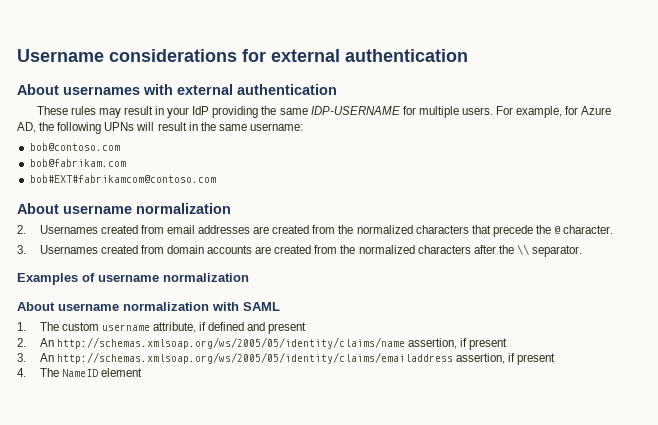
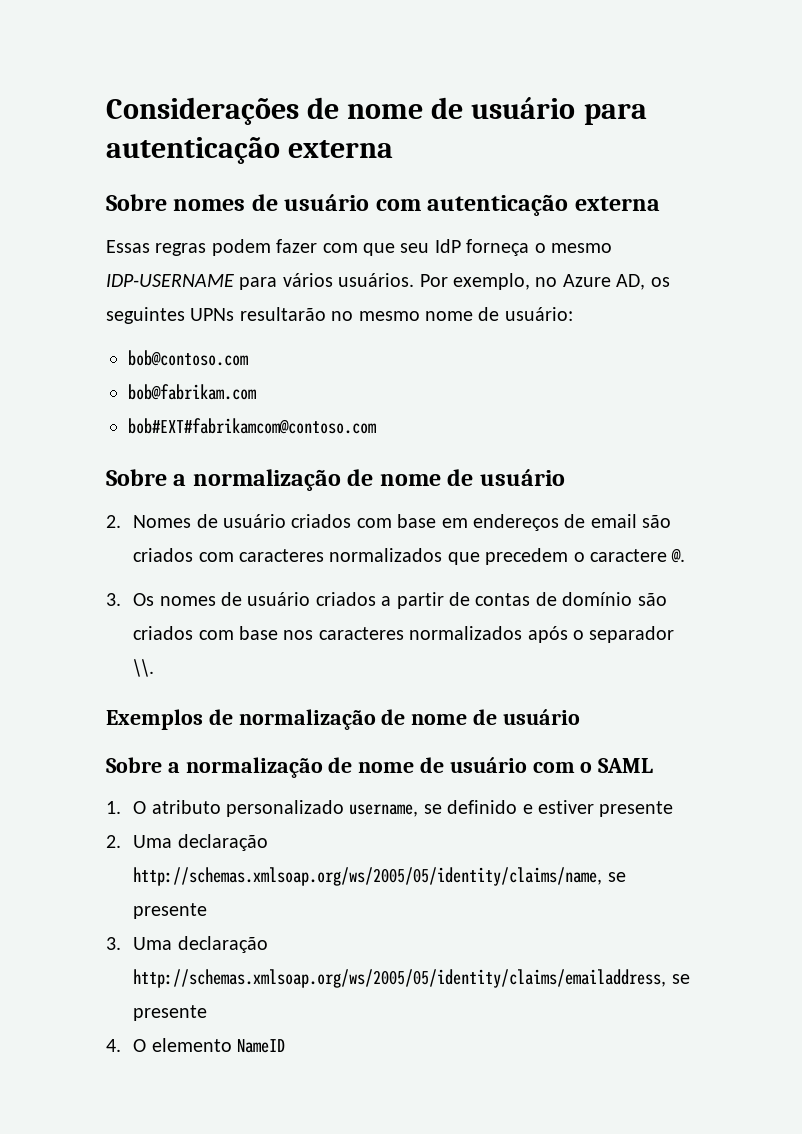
- Username considerations for external authentication
- About usernames with external authentication
- These rules may result in your IdP providing the same IDP-USERNAME for multiple users. For example, for Azure AD, the following UPNs will result in the same username:
+ Considerações de nome de usuário para autenticação externa
+ Sobre nomes de usuário com autenticação externa
+ Essas regras podem fazer com que seu IdP forneça o mesmo IDP-USERNAME para vários usuários. Por exemplo, no Azure AD, os seguintes UPNs resultarão no mesmo nome de usuário:
  bob@contoso.com
  bob@fabrikam.com
  bob#EXT#fabrikamcom@contoso.com
- About username normalization
- 2. Usernames created from email addresses are created from the normalized characters that precede the @ character.
- 3. Usernames created from domain accounts are created from the normalized characters after the \\ separator.
- Examples of username normalization
- About username normalization with SAML
- 1. The custom username attribute, if defined and present
- 2. An http://schemas.xmlsoap.org/ws/2005/05/identity/claims/name assertion, if present
- 3. An http://schemas.xmlsoap.org/ws/2005/05/identity/claims/emailaddress assertion, if present
- 4. The NameID element
+ Sobre a normalização de nome de usuário
+ 2. Nomes de usuário criados com base em endereços de email são criados com caracteres normalizados que precedem o caractere @.
+ 3. Os nomes de usuário criados a partir de contas de domínio são criados com base nos caracteres normalizados após o separador \\.
+ Exemplos de normalização de nome de usuário
+ Sobre a normalização de nome de usuário com o SAML
+ 1. O atributo personalizado username, se definido e estiver presente
+ 2. Uma declaração http://schemas.xmlsoap.org/ws/2005/05/identity/claims/name, se presente
+ 3. Uma declaração http://schemas.xmlsoap.org/ws/2005/05/identity/claims/emailaddress, se presente
+ 4. O elemento NameID

